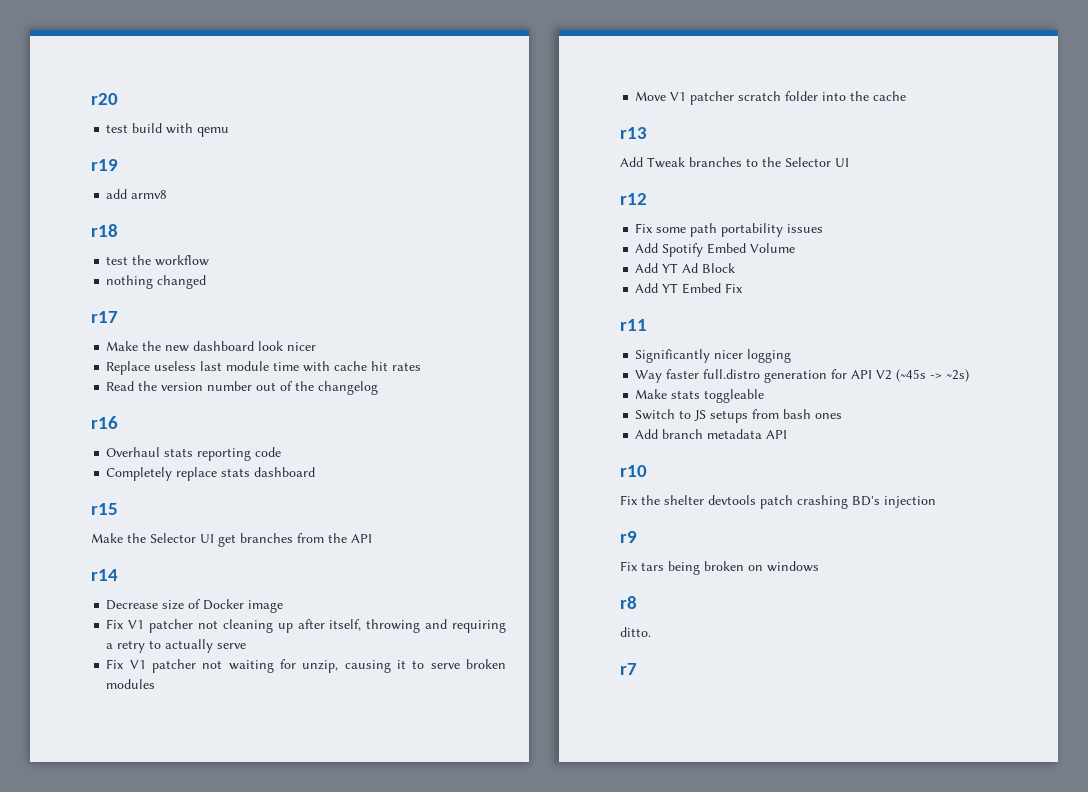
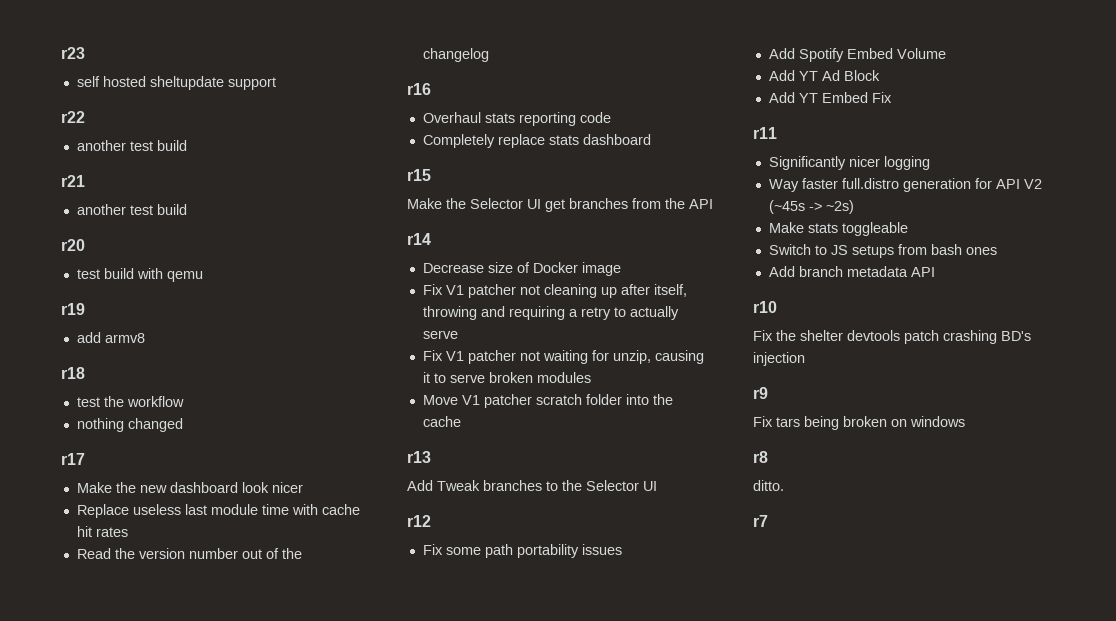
+ r23
+ self hosted sheltupdate support
+ r22
+ another test build
+ r21
+ another test build

